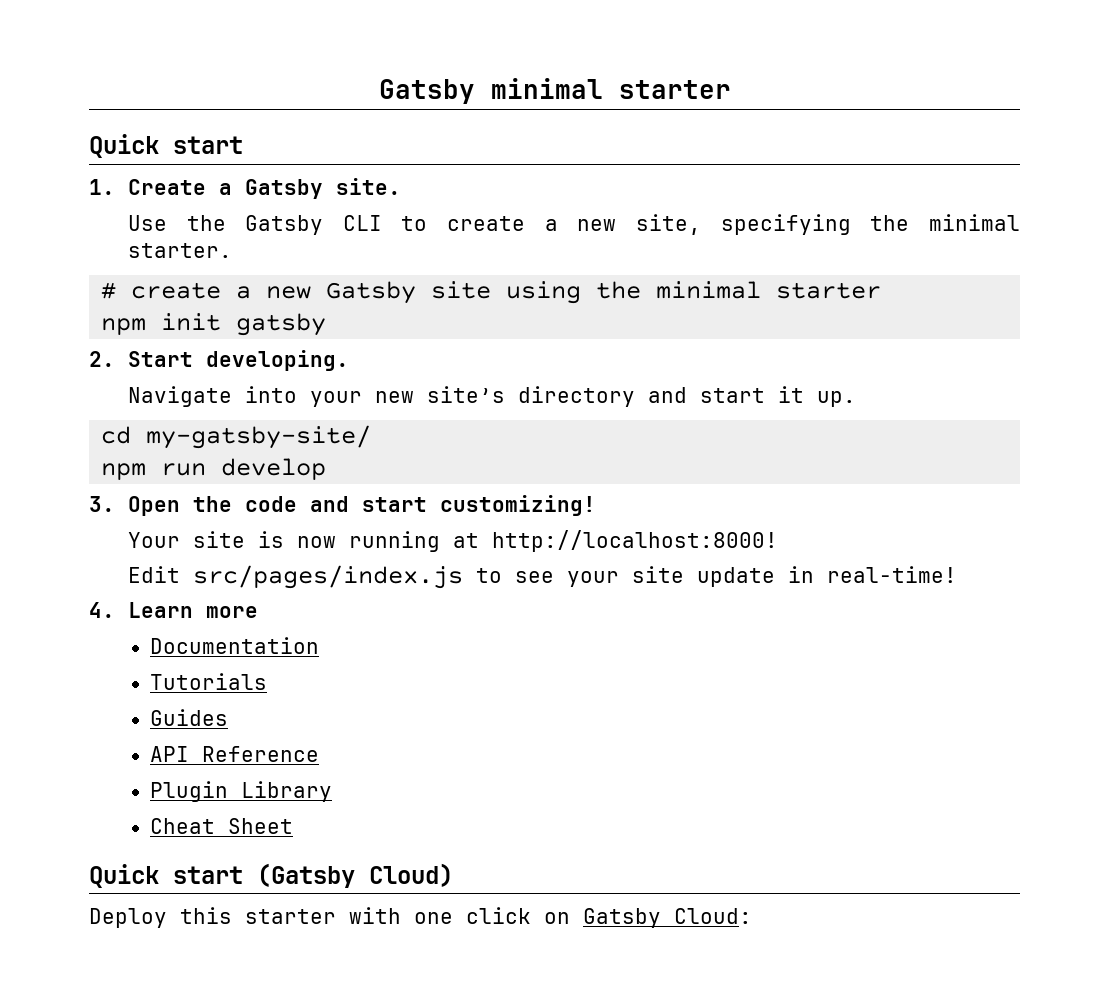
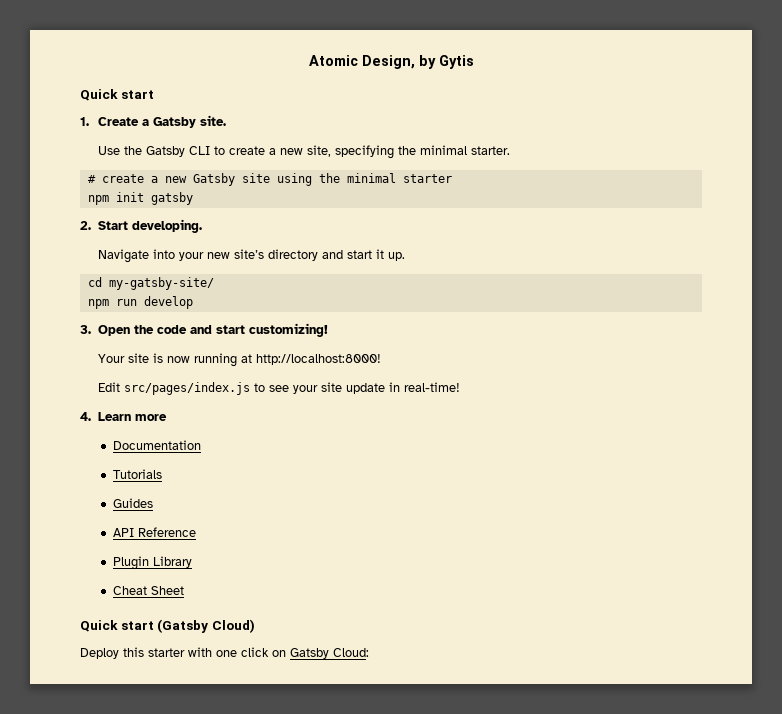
- Gatsby minimal starter
+ Atomic Design, by Gytis

